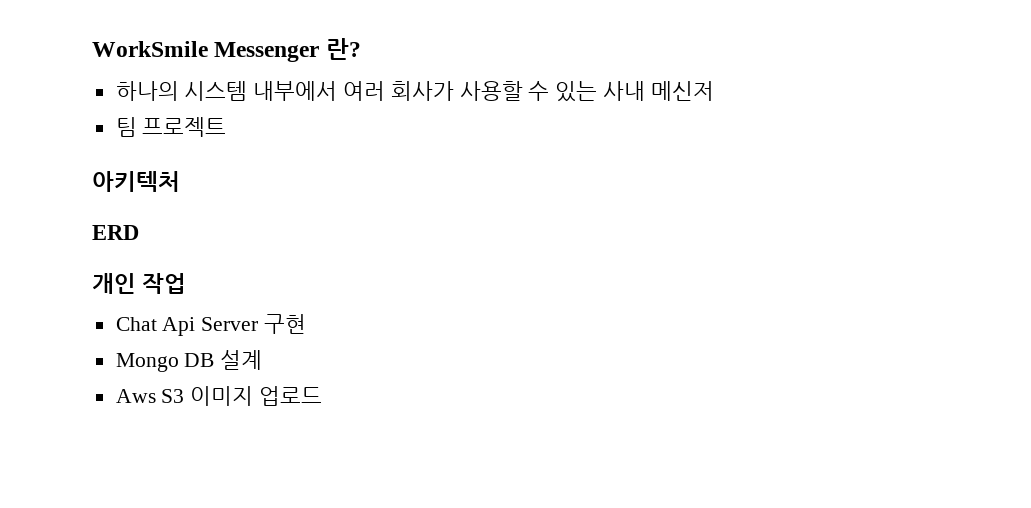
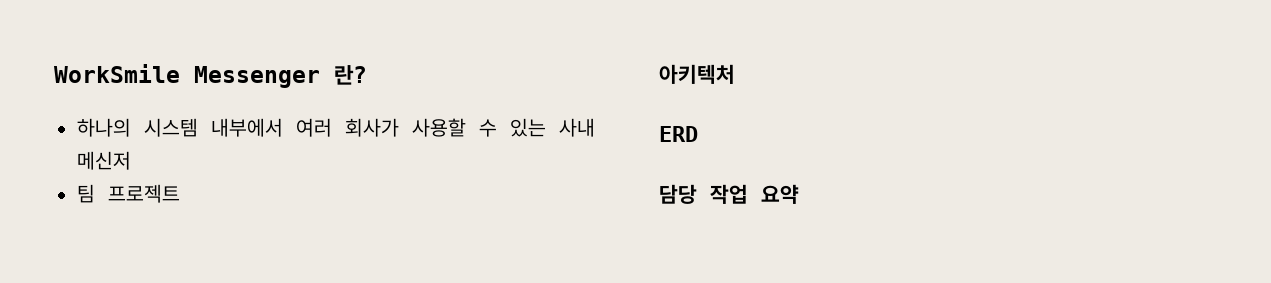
- 개인 작업
- Chat Api Server 구현
- Mongo DB 설계
- Aws S3 이미지 업로드
+ 담당 작업 요약

